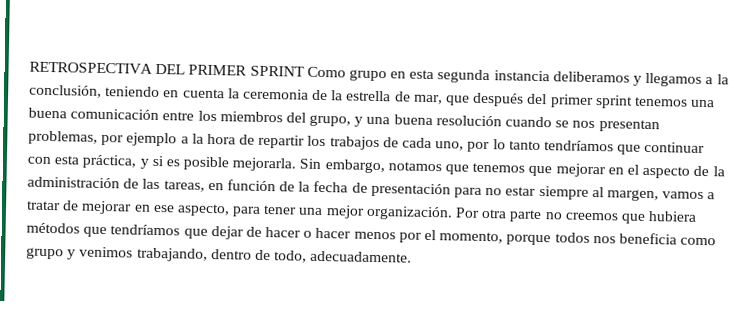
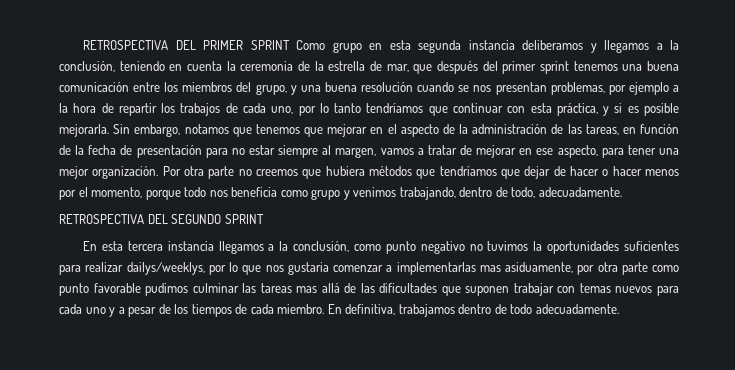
- Por otra parte no creemos que hubiera métodos que tendríamos que dejar de hacer o hacer menos por el momento, porque todos nos beneficia como grupo y venimos trabajando, dentro de todo, adecuadamente.
+ Por otra parte no creemos que hubiera métodos que tendríamos que dejar de hacer o hacer menos por el momento, porque todo nos beneficia como grupo y venimos trabajando, dentro de todo, adecuadamente.
+ RETROSPECTIVA DEL SEGUNDO SPRINT
+ En esta tercera instancia llegamos a la conclusión, como punto negativo no tuvimos la oportunidades suficientes para realizar dailys/weeklys, por lo que nos gustaria comenzar a implementarlas mas asiduamente, por otra parte como punto favorable pudimos culminar las tareas mas allá de las dificultades que suponen trabajar con temas nuevos para cada uno y a pesar de los tiempos de cada miembro. En definitiva, trabajamos dentro de todo adecuadamente.

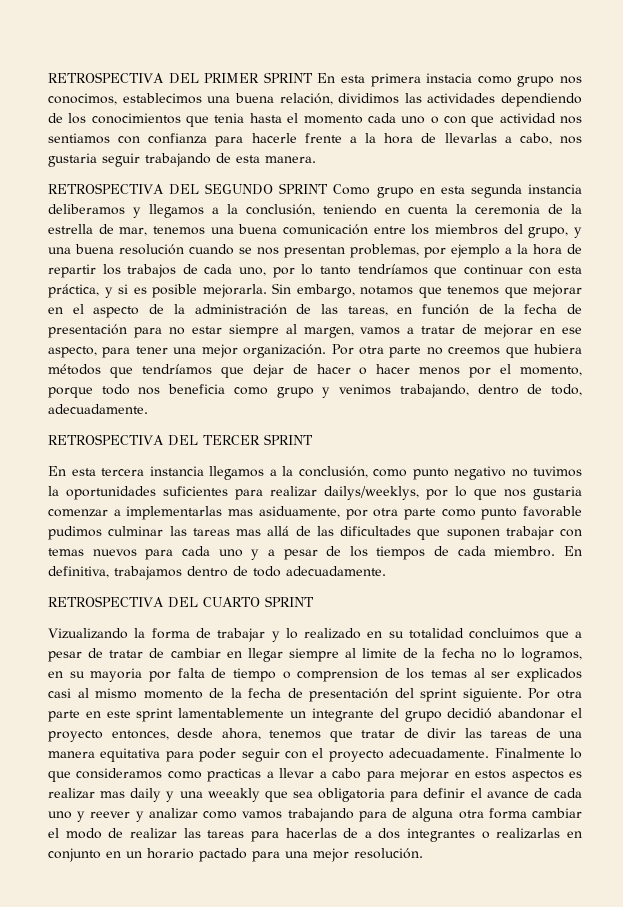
- RETROSPECTIVA DEL PRIMER SPRINT Como grupo en esta segunda instancia deliberamos y llegamos a la conclusión, teniendo en cuenta la ceremonia de la estrella de mar, que después del primer sprint tenemos una buena comunicación entre los miembros del grupo, y una buena resolución cuando se nos presentan problemas, por ejemplo a la hora de repartir los trabajos de cada uno, por lo tanto tendríamos que continuar con esta práctica, y si es posible mejorarla.
+ RETROSPECTIVA DEL PRIMER SPRINT En esta primera instacia como grupo nos conocimos, establecimos una buena relación, dividimos las actividades dependiendo de los conocimientos que tenia hasta el momento cada uno o con que actividad nos sentiamos con confianza para hacerle frente a la hora de llevarlas a cabo, nos gustaria seguir trabajando de esta manera.
+ RETROSPECTIVA DEL SEGUNDO SPRINT Como grupo en esta segunda instancia deliberamos y llegamos a la conclusión, teniendo en cuenta la ceremonia de la estrella de mar, tenemos una buena comunicación entre los miembros del grupo, y una buena resolución cuando se nos presentan problemas, por ejemplo a la hora de repartir los trabajos de cada uno, por lo tanto tendríamos que continuar con esta práctica, y si es posible mejorarla.
- RETROSPECTIVA DEL SEGUNDO SPRINT
+ RETROSPECTIVA DEL TERCER SPRINT
+ RETROSPECTIVA DEL CUARTO SPRINT
+ Vizualizando la forma de trabajar y lo realizado en su totalidad concluimos que a pesar de tratar de cambiar en llegar siempre al limite de la fecha no lo logramos, en su mayoria por falta de tiempo o comprension de los temas al ser explicados casi al mismo momento de la fecha de presentación del sprint siguiente. Por otra parte en este sprint lamentablemente un integrante del grupo decidió abandonar el proyecto entonces, desde ahora, tenemos que tratar de divir las tareas de una manera equitativa para poder seguir con el proyecto adecuadamente. Finalmente lo que consideramos como practicas a llevar a cabo para mejorar en estos aspectos es realizar mas daily y una weeakly que sea obligatoria para definir el avance de cada uno y reever y analizar como vamos trabajando para de alguna otra forma cambiar el modo de realizar las tareas para hacerlas de a dos integrantes o realizarlas en conjunto en un horario pactado para una mejor resolución.

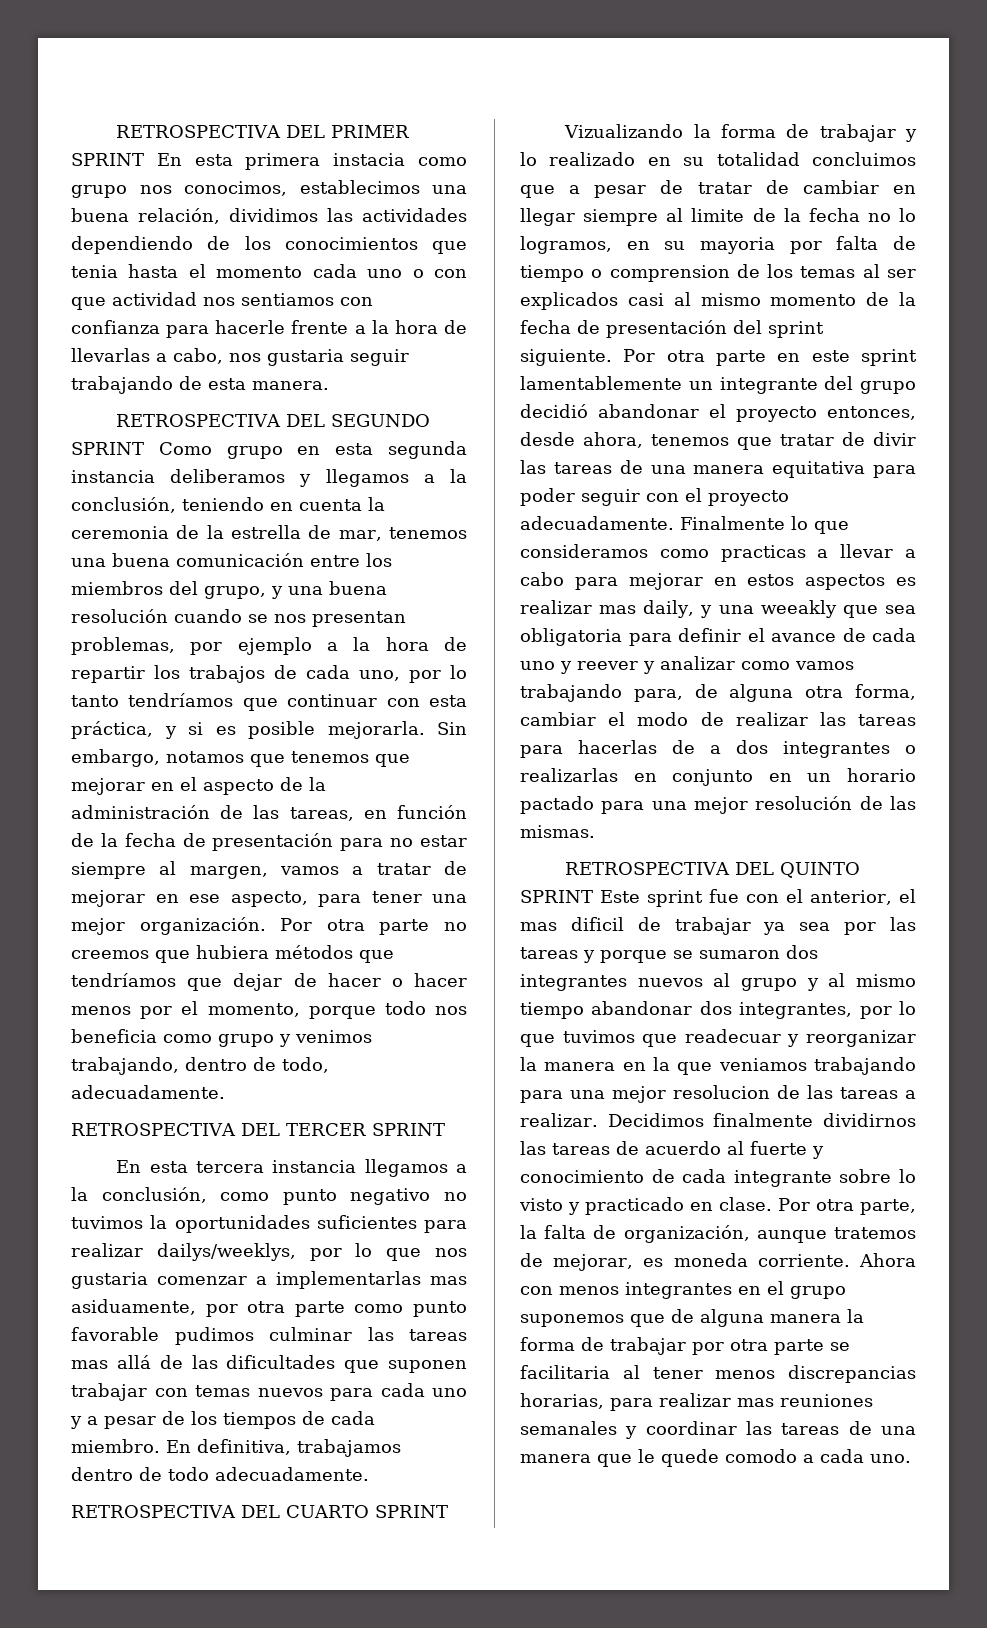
- Finalmente lo que consideramos como practicas a llevar a cabo para mejorar en estos aspectos es realizar mas daily y una weeakly que sea obligatoria para definir el avance de cada uno y reever y analizar como vamos trabajando para de alguna otra forma cambiar el modo de realizar las tareas para hacerlas de a dos integrantes o realizarlas en conjunto en un horario pactado para una mejor resolución.
+ Finalmente lo que consideramos como practicas a llevar a cabo para mejorar en estos aspectos es realizar mas daily, y una weeakly que sea obligatoria para definir el avance de cada uno y reever y analizar como vamos trabajando para, de alguna otra forma, cambiar el modo de realizar las tareas para hacerlas de a dos integrantes o realizarlas en conjunto en un horario pactado para una mejor resolución de las mismas.
+ RETROSPECTIVA DEL QUINTO SPRINT Este sprint fue con el anterior, el mas dificil de trabajar ya sea por las tareas y porque se sumaron dos integrantes nuevos al grupo y al mismo tiempo abandonar dos integrantes, por lo que tuvimos que readecuar y reorganizar la manera en la que veniamos trabajando para una mejor resolucion de las tareas a realizar. Decidimos finalmente dividirnos las tareas de acuerdo al fuerte y conocimiento de cada integrante sobre lo visto y practicado en clase. Por otra parte, la falta de organización, aunque tratemos de mejorar, es moneda corriente. Ahora con menos integrantes en el grupo suponemos que de alguna manera la forma de trabajar por otra parte se facilitaria al tener menos discrepancias horarias, para realizar mas reuniones semanales y coordinar las tareas de una manera que le quede comodo a cada uno.

